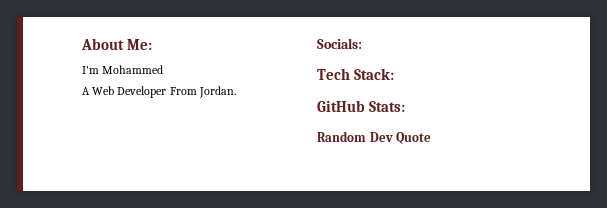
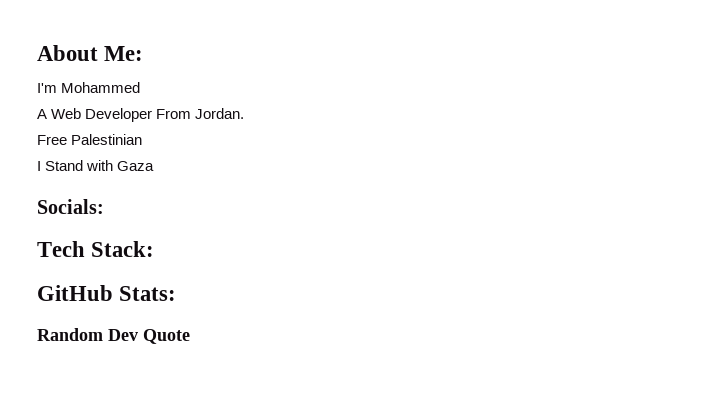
+ Free Palestinian
+ I Stand with Gaza

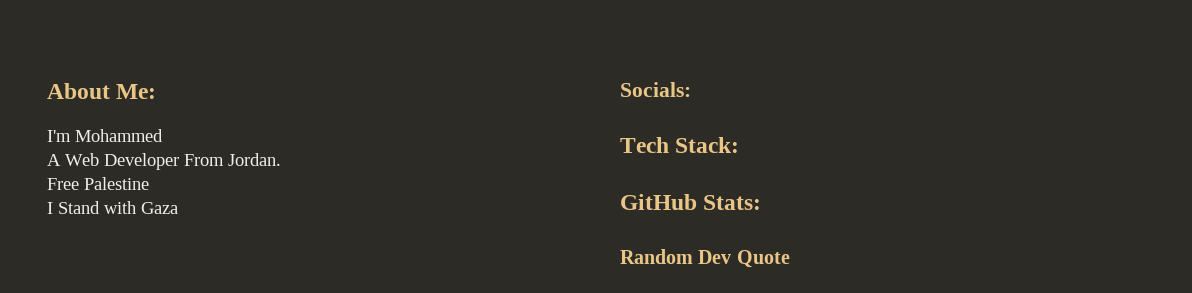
- Free Palestinian
+ Free Palestine

